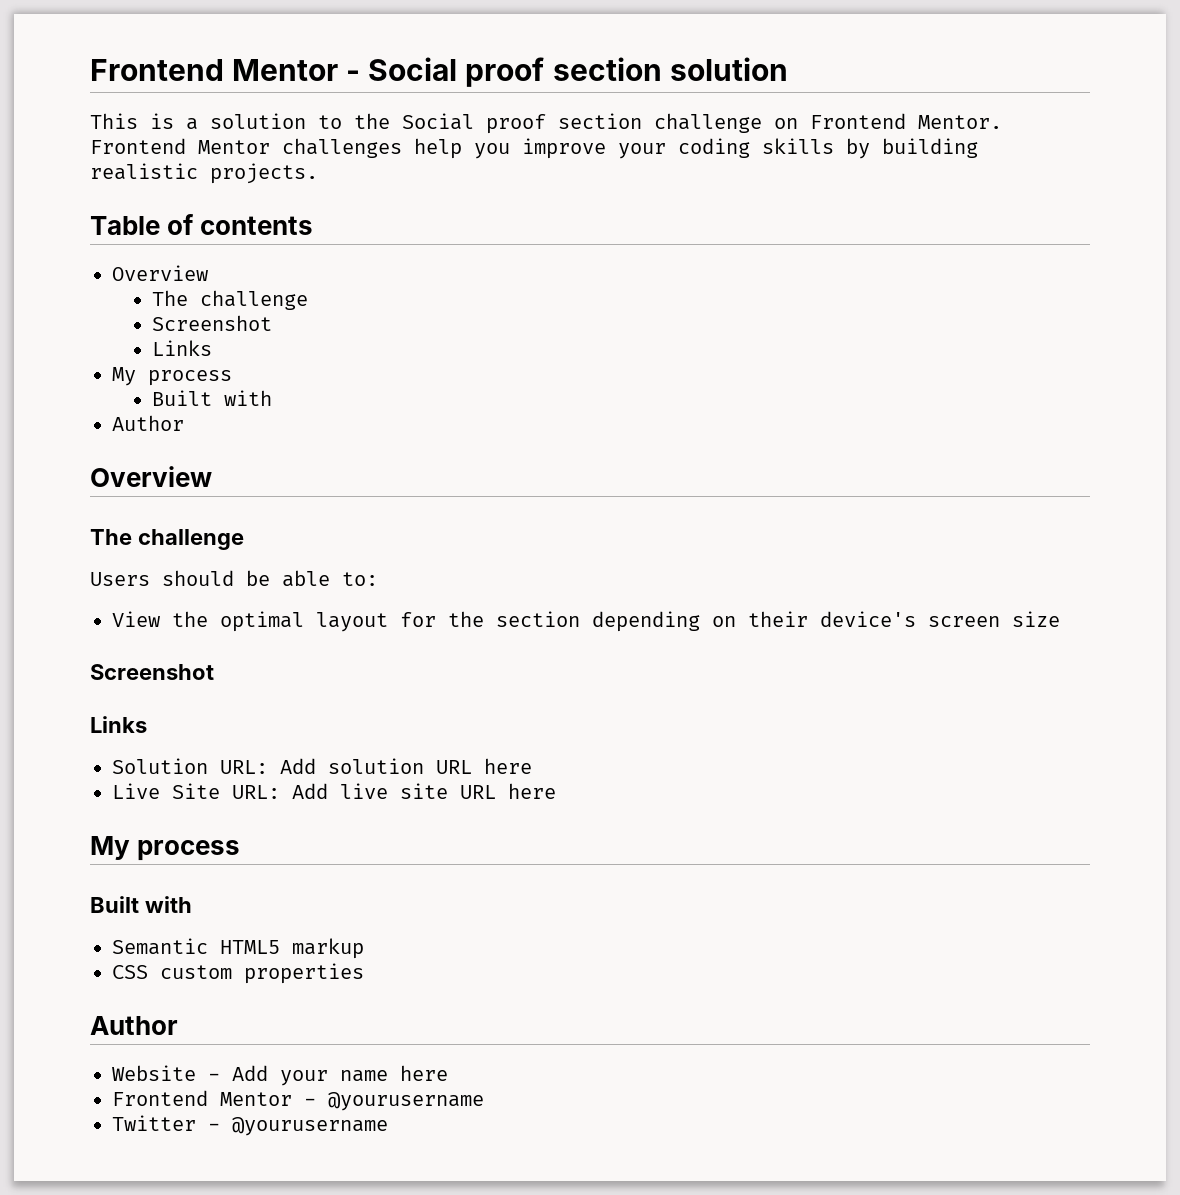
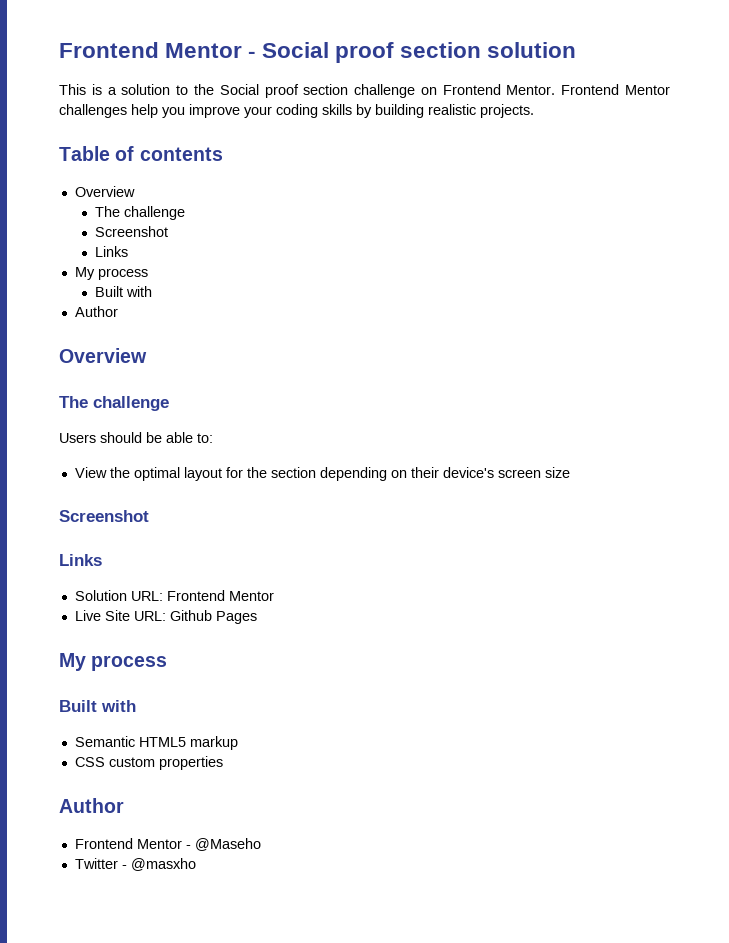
- Solution URL: Add solution URL here
+ Solution URL: Frontend Mentor
- Live Site URL: Add live site URL here
+ Live Site URL: Github Pages
- Website - Add your name here
- Frontend Mentor - @yourusername
+ Frontend Mentor - @Maseho
- Twitter - @yourusername
+ Twitter - @masxho

